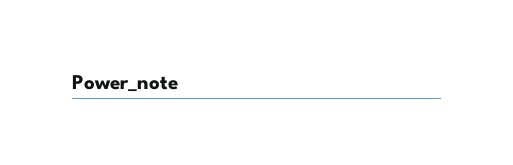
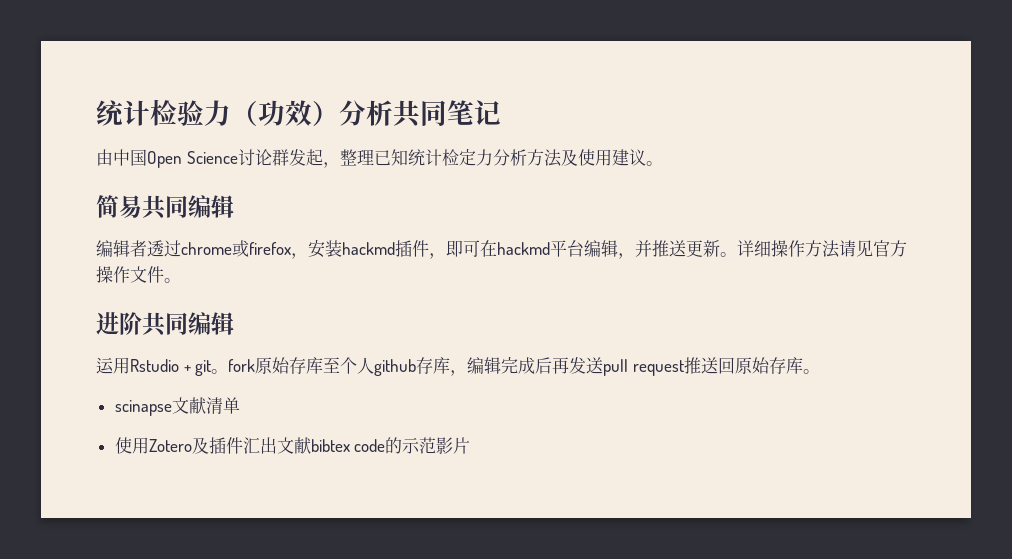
- Power_note
+ 统计检验力（功效）分析共同笔记
+ 由中国Open Science讨论群发起，整理已知统计检定力分析方法及使用建议。
+ 简易共同编辑
+ 编辑者透过chrome或firefox，安装hackmd插件，即可在hackmd平台编辑，并推送更新。详细操作方法请见官方操作文件。
+ 进阶共同编辑
+ 运用Rstudio + git。fork原始存库至个人github存库，编辑完成后再发送pull request推送回原始存库。
+ scinapse文献清单
+ 使用Zotero及插件汇出文献bibtex code的示范影片

